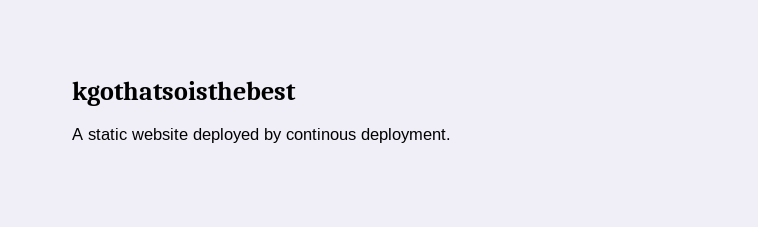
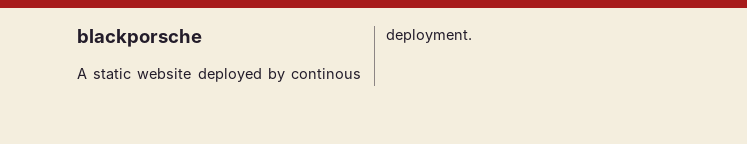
- kgothatsoisthebest
+ blackporsche

